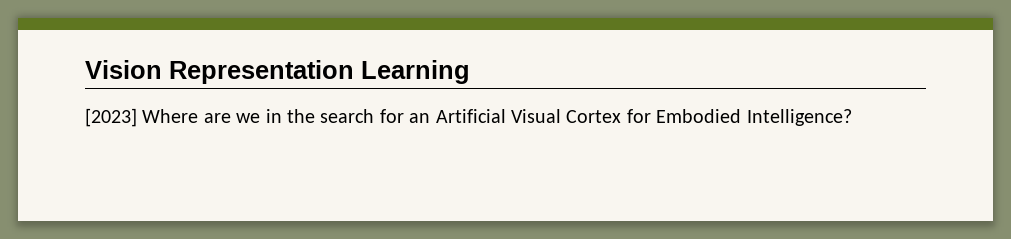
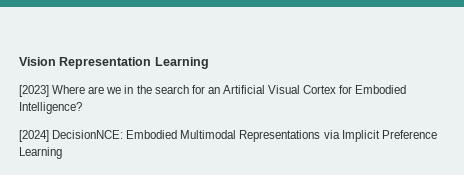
+ [2024] DecisionNCE: Embodied Multimodal Representations via Implicit Preference Learning

